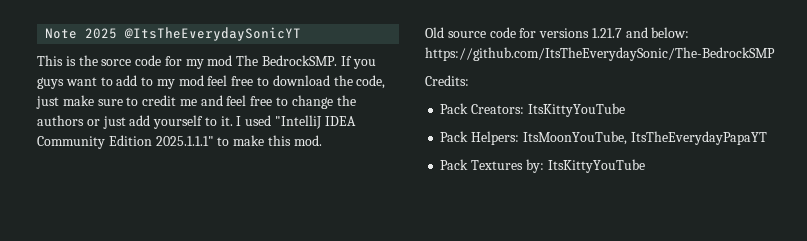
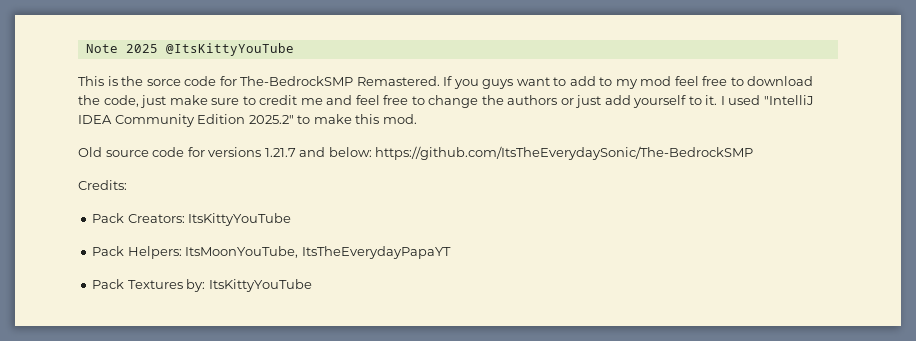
- Note 2025 @ItsTheEverydaySonicYT
+ Note 2025 @ItsKittyYouTube
- This is the sorce code for my mod The BedrockSMP.
+ This is the sorce code for The-BedrockSMP Remastered.
- I used "IntelliJ IDEA Community Edition 2025.1.1.1" to make this mod.
+ I used "IntelliJ IDEA Community Edition 2025.2" to make this mod.

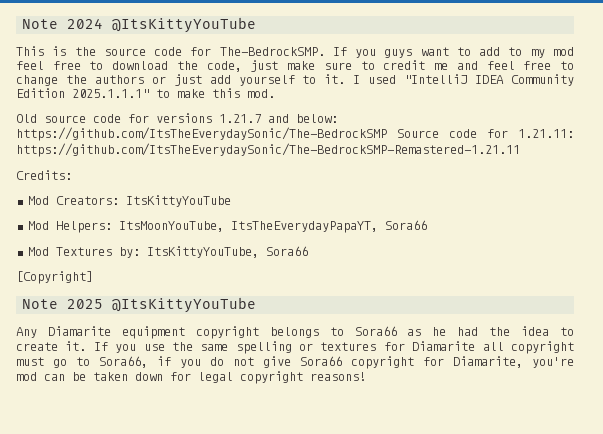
- Note 2025 @ItsKittyYouTube
+ Note 2024 @ItsKittyYouTube
- This is the sorce code for The-BedrockSMP Remastered.
+ This is the source code for The-BedrockSMP.
- I used "IntelliJ IDEA Community Edition 2025.2" to make this mod.
+ I used "IntelliJ IDEA Community Edition 2025.1.1.1" to make this mod.
- Old source code for versions 1.21.7 and below: https://github.com/ItsTheEverydaySonic/The-BedrockSMP
+ Old source code for versions 1.21.7 and below: https://github.com/ItsTheEverydaySonic/The-BedrockSMP Source code for 1.21.11: https://github.com/ItsTheEverydaySonic/The-BedrockSMP-Remastered-1.21.11
- Pack Creators: ItsKittyYouTube
+ Mod Creators: ItsKittyYouTube
- Pack Helpers: ItsMoonYouTube, ItsTheEverydayPapaYT
- Pack Textures by: ItsKittyYouTube
+ Mod Helpers: ItsMoonYouTube, ItsTheEverydayPapaYT, Sora66
+ Mod Textures by: ItsKittyYouTube, Sora66
+ [Copyright]
+ Note 2025 @ItsKittyYouTube
+ Any Diamarite equipment copyright belongs to Sora66 as he had the idea to create it. If you use the same spelling or textures for Diamarite all copyright must go to Sora66, if you do not give Sora66 copyright for Diamarite, you're mod can be taken down for legal copyright reasons!

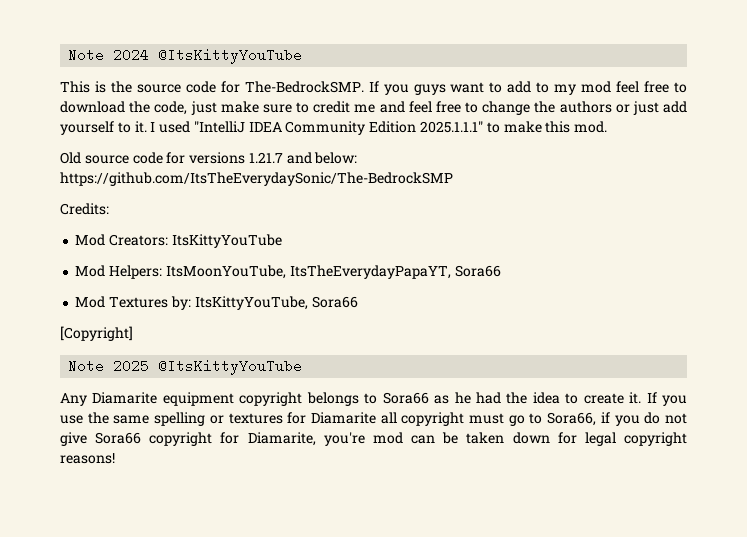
- Old source code for versions 1.21.7 and below: https://github.com/ItsTheEverydaySonic/The-BedrockSMP Source code for 1.21.11: https://github.com/ItsTheEverydaySonic/The-BedrockSMP-Remastered-1.21.11
+ Old source code for versions 1.21.7 and below: https://github.com/ItsTheEverydaySonic/The-BedrockSMP

